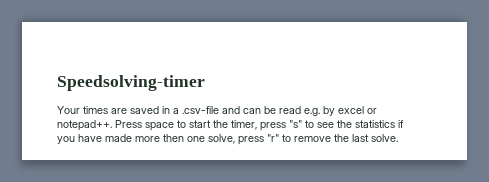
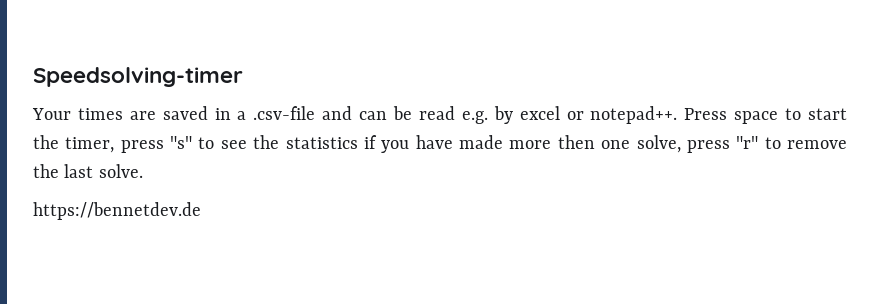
+ https://bennetdev.de

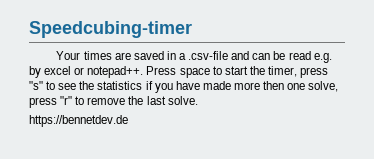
- Speedsolving-timer
+ Speedcubing-timer

